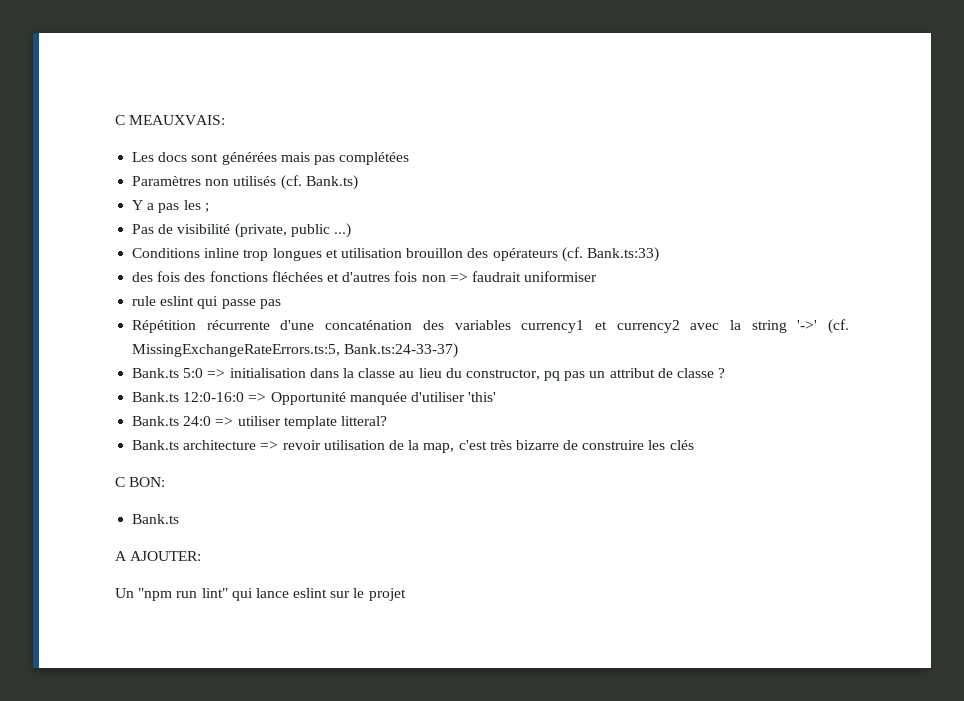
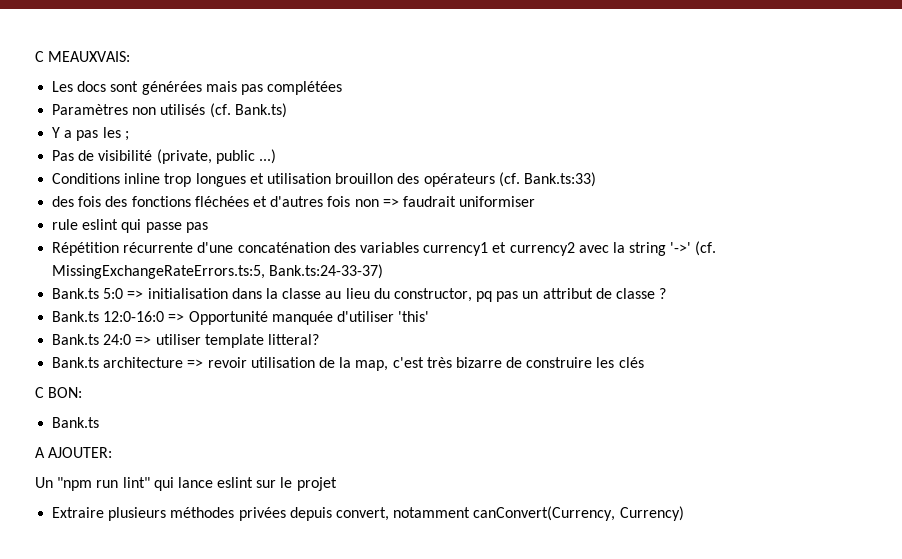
+ Extraire plusieurs méthodes privées depuis convert, notamment canConvert(Currency, Currency)

